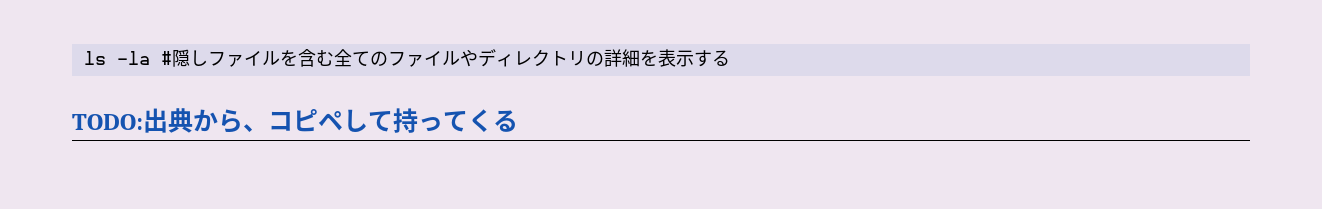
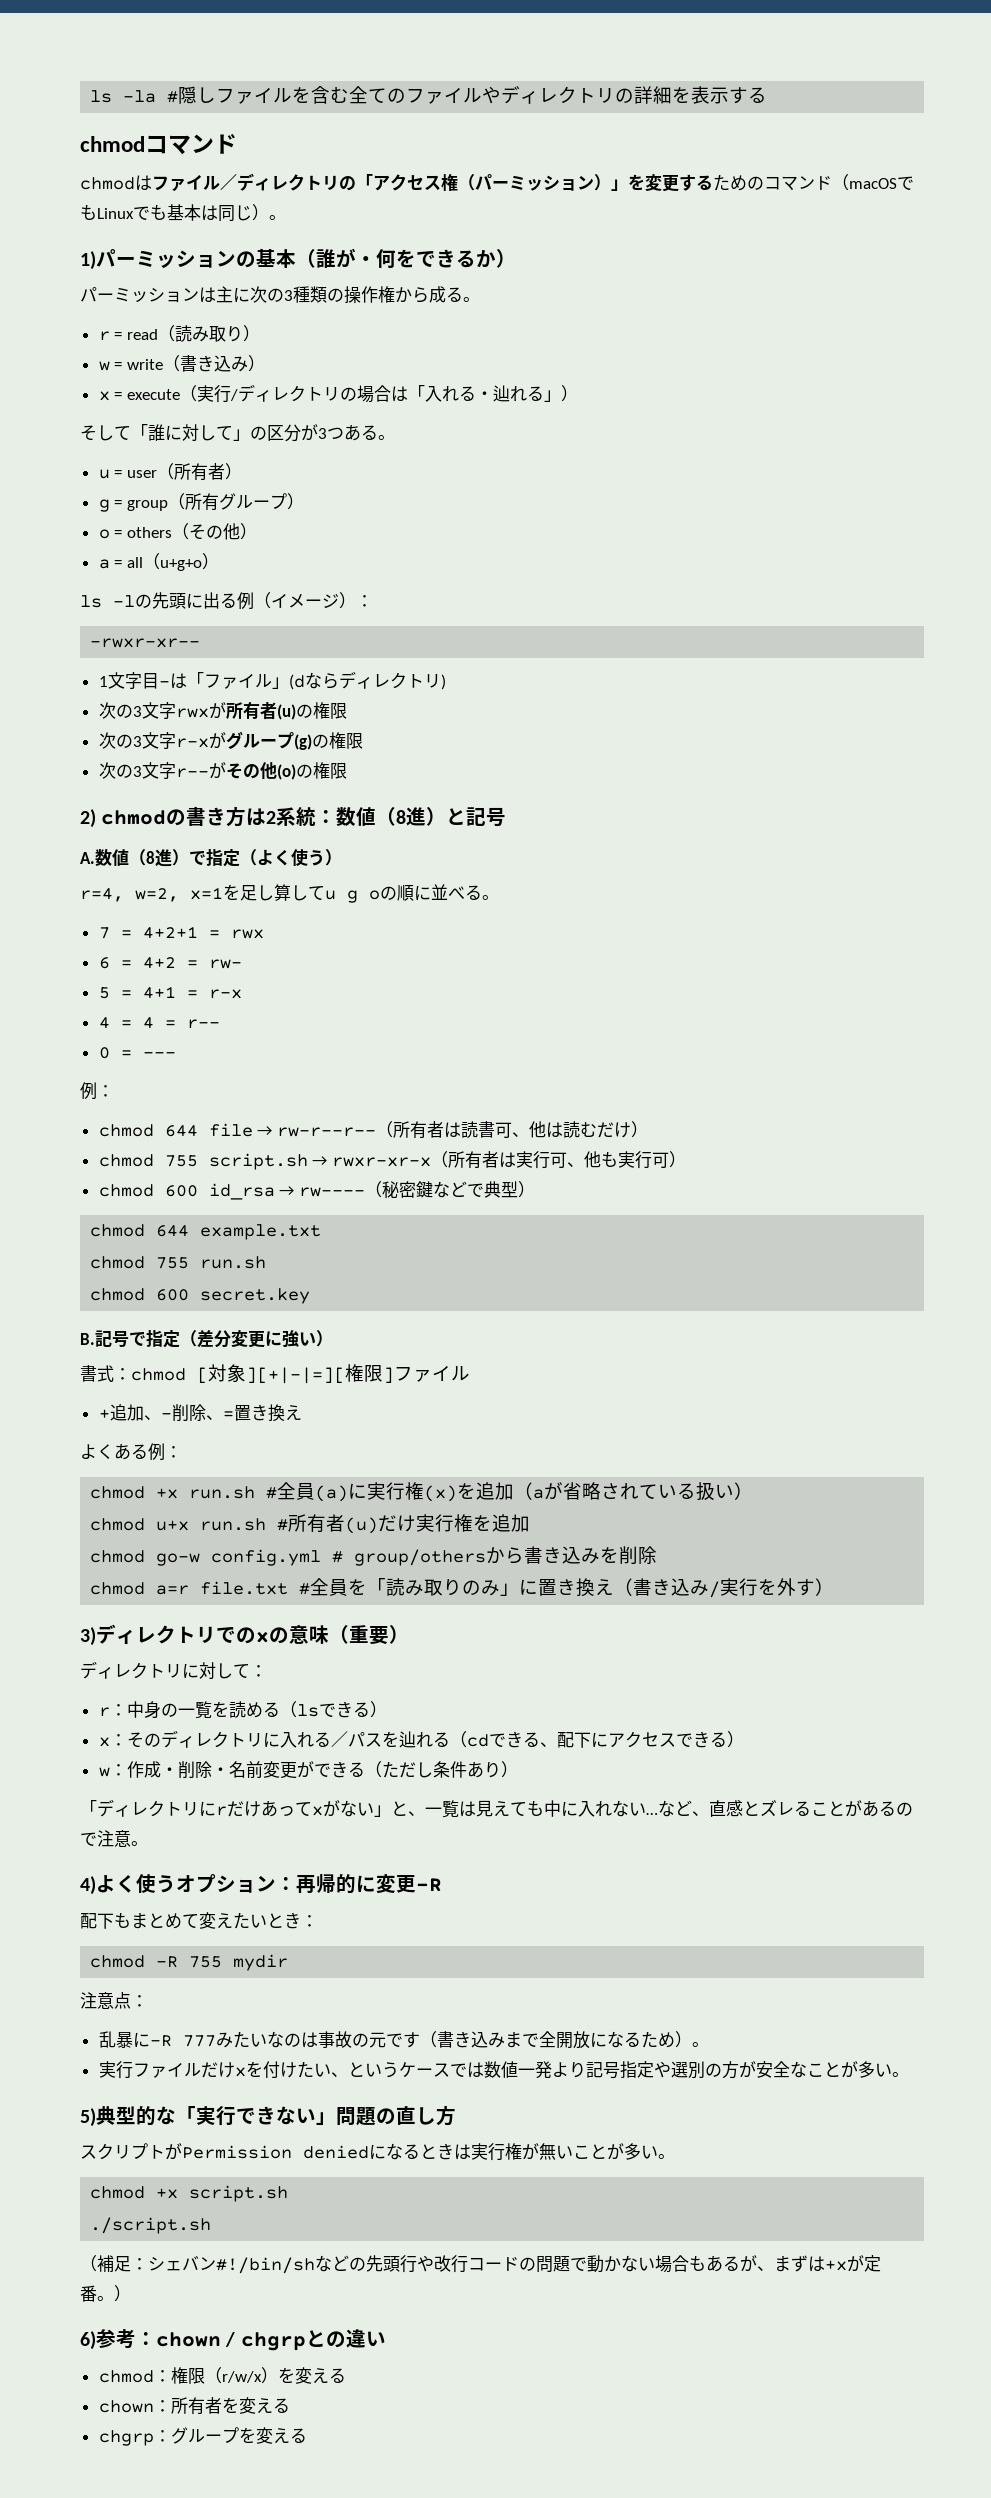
- TODO:出典から、コピペして持ってくる
+ chmodコマンド
+ chmodはファイル／ディレクトリの「アクセス権（パーミッション）」を変更するためのコマンド（macOSでもLinuxでも基本は同じ）。
+ 1)パーミッションの基本（誰が・何をできるか）
+ パーミッションは主に次の3種類の操作権から成る。
+ r = read（読み取り）
+ w = write（書き込み）
+ x = execute（実行/ディレクトリの場合は「入れる・辿れる」）
+ そして「誰に対して」の区分が3つある。
+ u = user（所有者）
+ g = group（所有グループ）
+ o = others（その他）
+ a = all（u+g+o）
+ ls -lの先頭に出る例（イメージ）：
+ -rwxr-xr--
+ 1文字目-は「ファイル」(dならディレクトリ)
+ 次の3文字rwxが所有者(u)の権限
+ 次の3文字r-xがグループ(g)の権限
+ 次の3文字r--がその他(o)の権限
+ 2) chmodの書き方は2系統：数値（8進）と記号
+ A.数値（8進）で指定（よく使う）
+ r=4, w=2, x=1を足し算してu g oの順に並べる。
+ 7 = 4+2+1 = rwx
+ 6 = 4+2 = rw-
+ 5 = 4+1 = r-x
+ 4 = 4 = r--
+ 0 = ---
+ 例：
+ chmod 644 file → rw-r--r--（所有者は読書可、他は読むだけ）
+ chmod 755 script.sh → rwxr-xr-x（所有者は実行可、他も実行可）
+ chmod 600 id_rsa → rw----（秘密鍵などで典型）
+ chmod 644 example.txt
+ chmod 755 run.sh
+ chmod 600 secret.key
+ B.記号で指定（差分変更に強い）
+ 書式：chmod [対象][+|-|=][権限]ファイル
+ +追加、-削除、=置き換え
+ よくある例：
+ chmod +x run.sh #全員(a)に実行権(x)を追加（aが省略されている扱い）
+ chmod u+x run.sh #所有者(u)だけ実行権を追加
+ chmod go-w config.yml # group/othersから書き込みを削除
+ chmod a=r file.txt #全員を「読み取りのみ」に置き換え（書き込み/実行を外す）
+ 3)ディレクトリでのxの意味（重要）
+ ディレクトリに対して：
+ r：中身の一覧を読める（lsできる）
+ x：そのディレクトリに入れる／パスを辿れる（cdできる、配下にアクセスできる）
+ w：作成・削除・名前変更ができる（ただし条件あり）
+ 「ディレクトリにrだけあってxがない」と、一覧は見えても中に入れない…など、直感とズレることがあるので注意。
+ 4)よく使うオプション：再帰的に変更-R
+ 配下もまとめて変えたいとき：
+ chmod -R 755 mydir
+ 注意点：
+ 乱暴に-R 777みたいなのは事故の元です（書き込みまで全開放になるため）。
+ 実行ファイルだけxを付けたい、というケースでは数値一発より記号指定や選別の方が安全なことが多い。
+ 5)典型的な「実行できない」問題の直し方
+ スクリプトがPermission deniedになるときは実行権が無いことが多い。
+ chmod +x script.sh
+ ./script.sh
+ （補足：シェバン#!/bin/shなどの先頭行や改行コードの問題で動かない場合もあるが、まずは+xが定番。）
+ 6)参考：chown / chgrpとの違い
+ chmod：権限（r/w/x）を変える
+ chown：所有者を変える
+ chgrp：グループを変える

